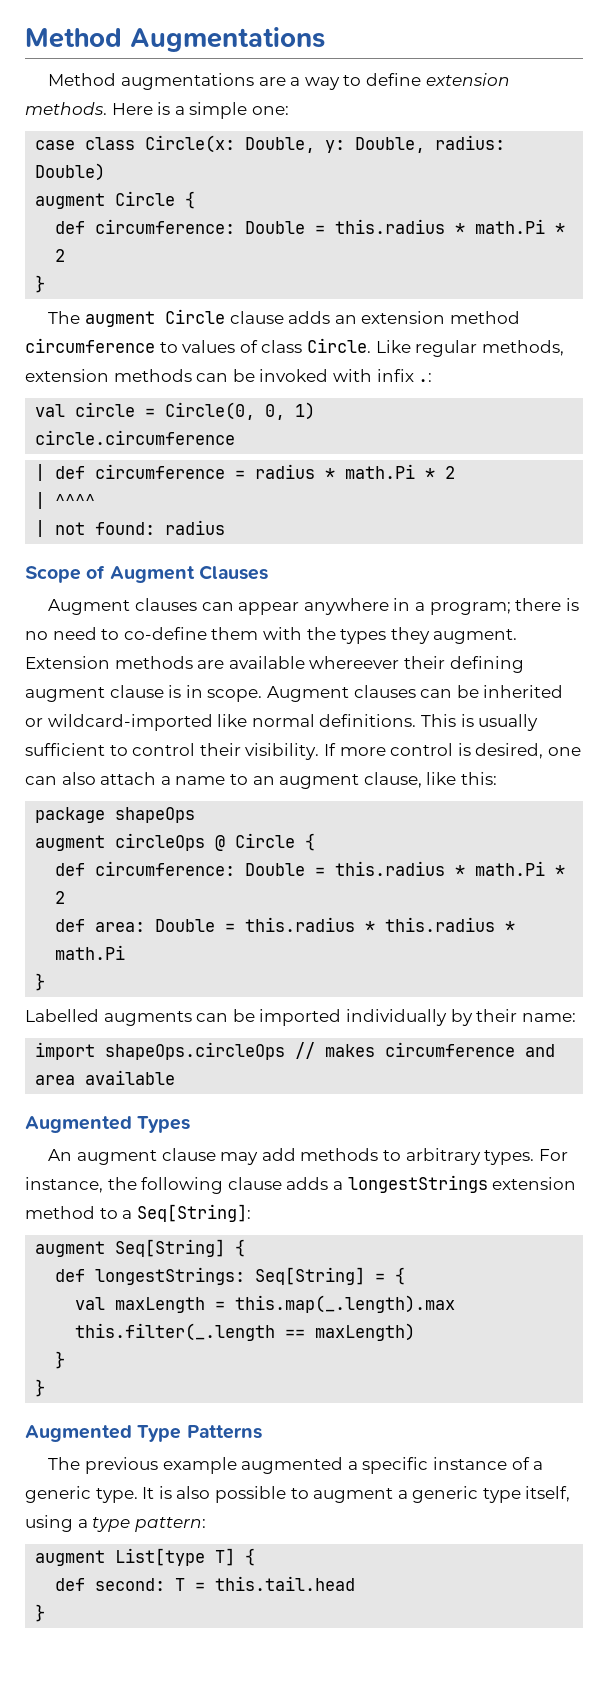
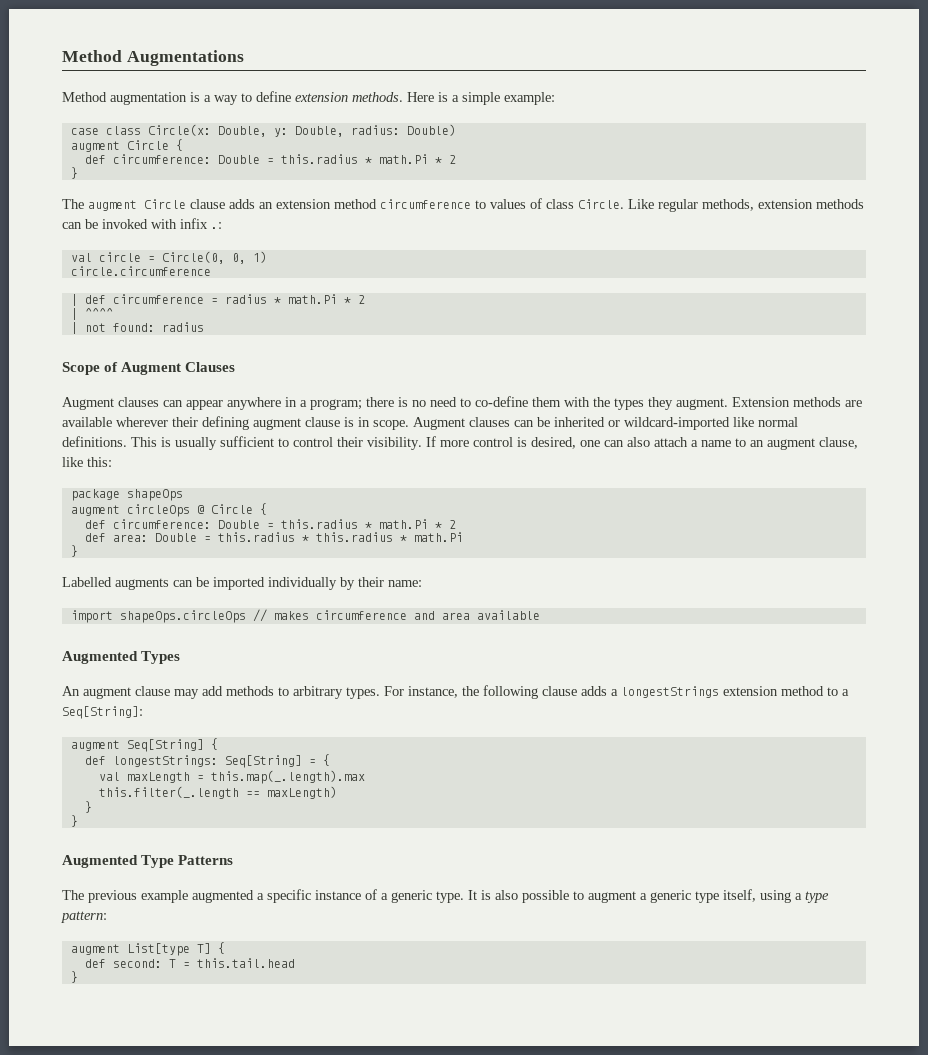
- Method augmentations are a way to define extension methods.
+ Method augmentation is a way to define extension methods.
- Here is a simple one:
+ Here is a simple example:
- Extension methods are available whereever their defining augment clause is in scope.
+ Extension methods are available wherever their defining augment clause is in scope.

